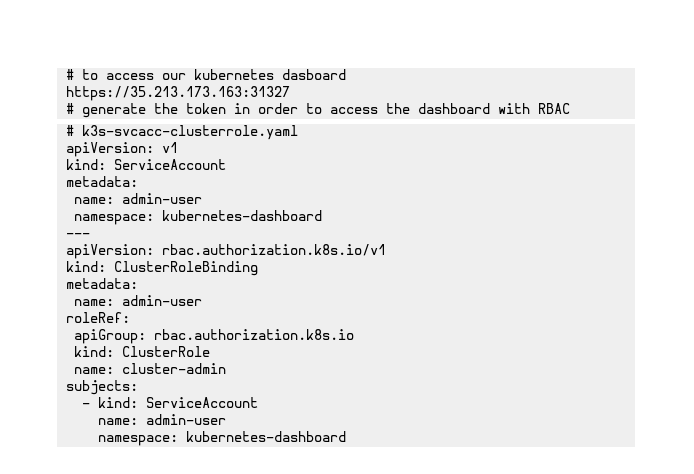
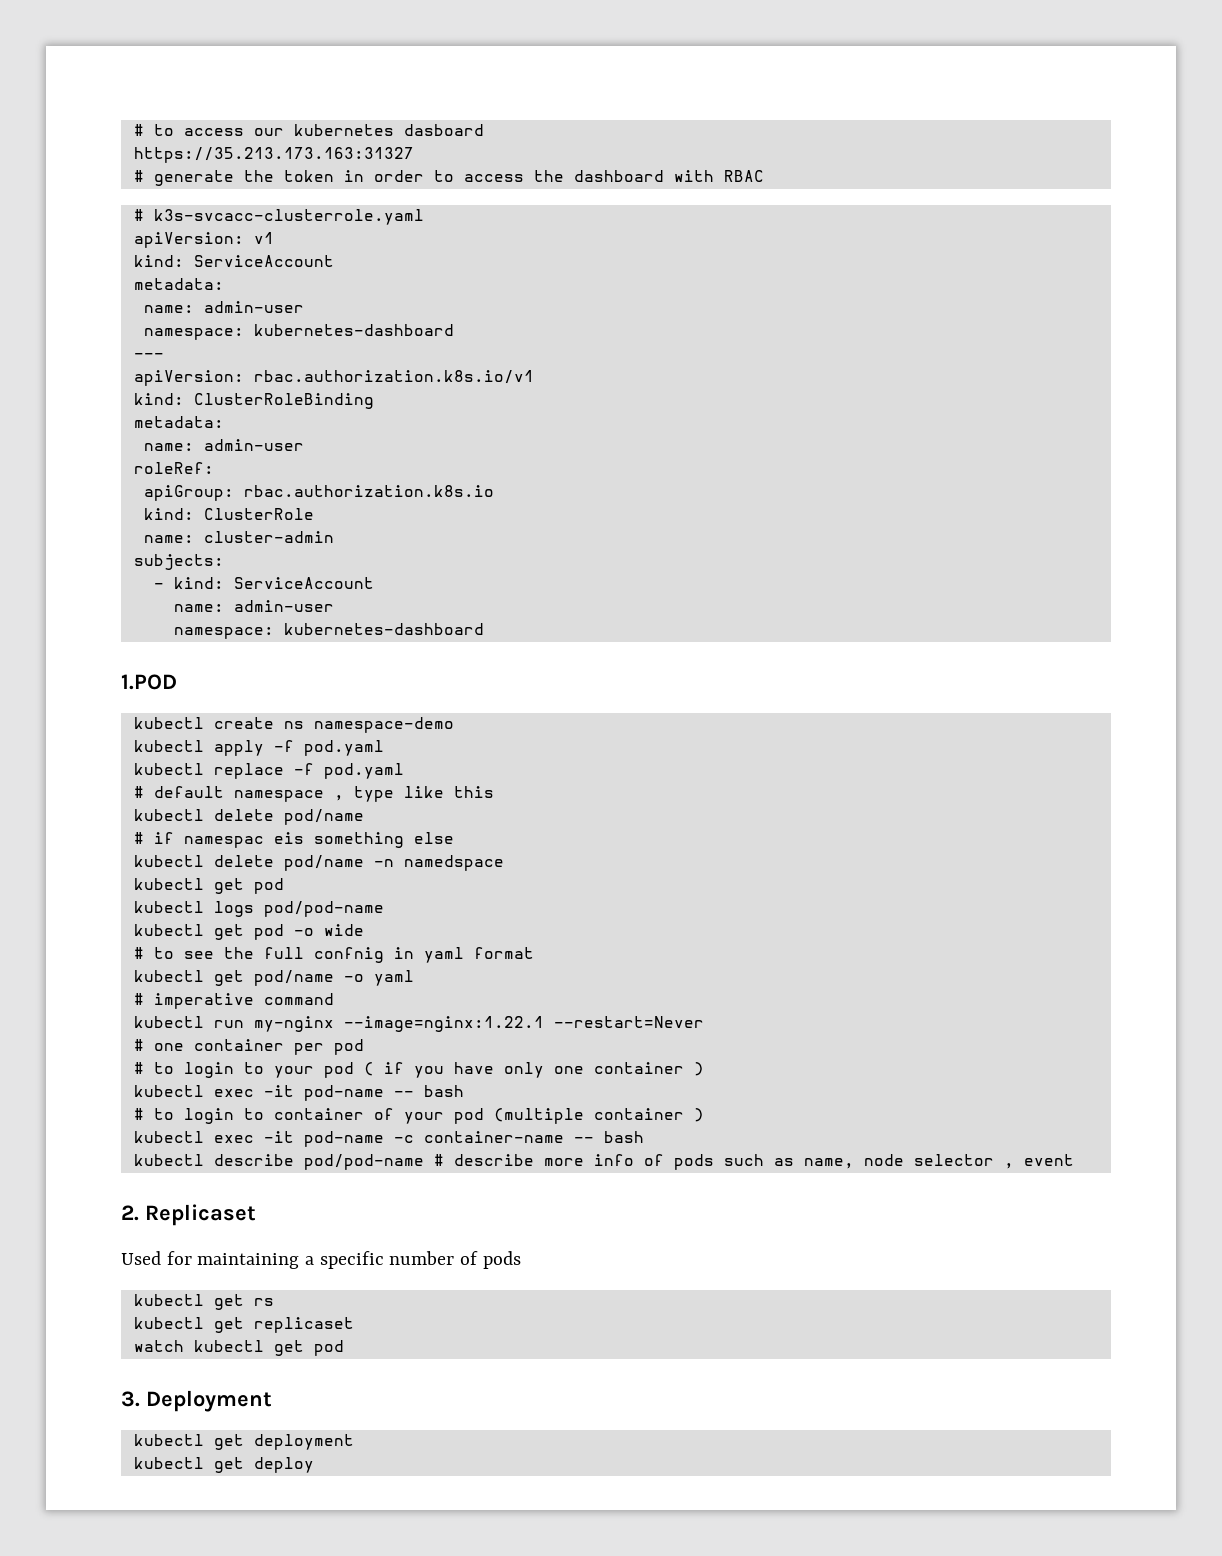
+ 1.POD
+ kubectl create ns namespace-demo
+ kubectl apply -f pod.yaml
+ kubectl replace -f pod.yaml
+ # default namespace , type like this
+ kubectl delete pod/name
+ # if namespac eis something else
+ kubectl delete pod/name -n namedspace
+ kubectl get pod
+ kubectl logs pod/pod-name
+ kubectl get pod -o wide
+ # to see the full confnig in yaml format
+ kubectl get pod/name -o yaml
+ # imperative command
+ kubectl run my-nginx --image=nginx:1.22.1 --restart=Never
+ # one container per pod
+ # to login to your pod ( if you have only one container )
+ kubectl exec -it pod-name -- bash
+ # to login to container of your pod (multiple container )
+ kubectl exec -it pod-name -c container-name -- bash
+ kubectl describe pod/pod-name # describe more info of pods such as name, node selector , event
+ 2. Replicaset
+ Used for maintaining a specific number of pods
+ kubectl get rs
+ kubectl get replicaset
+ watch kubectl get pod
+ 3. Deployment
+ kubectl get deployment
+ kubectl get deploy

